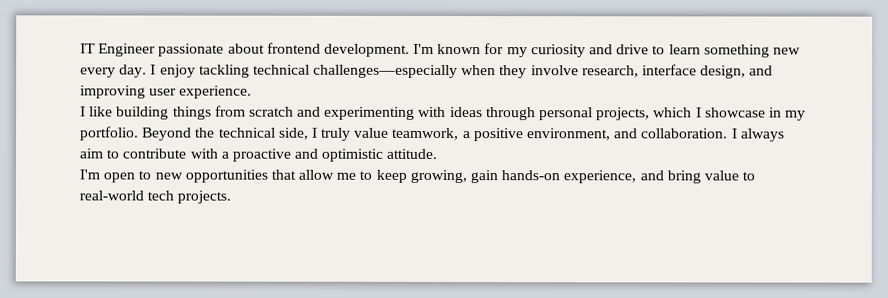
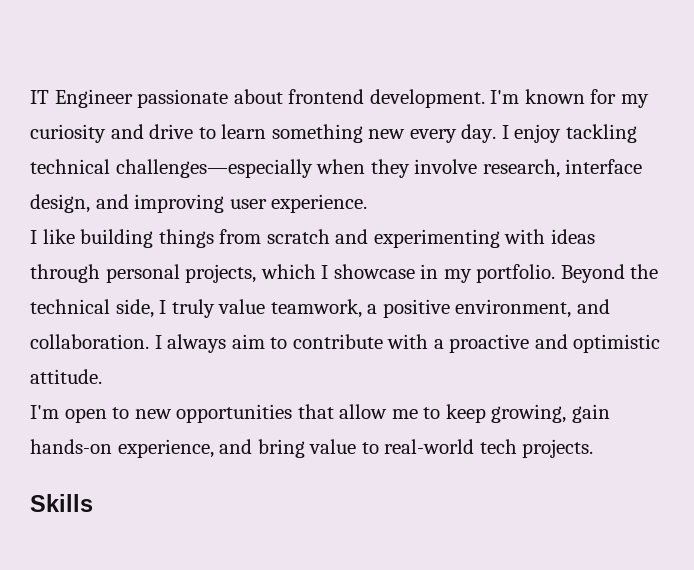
+ Skills

